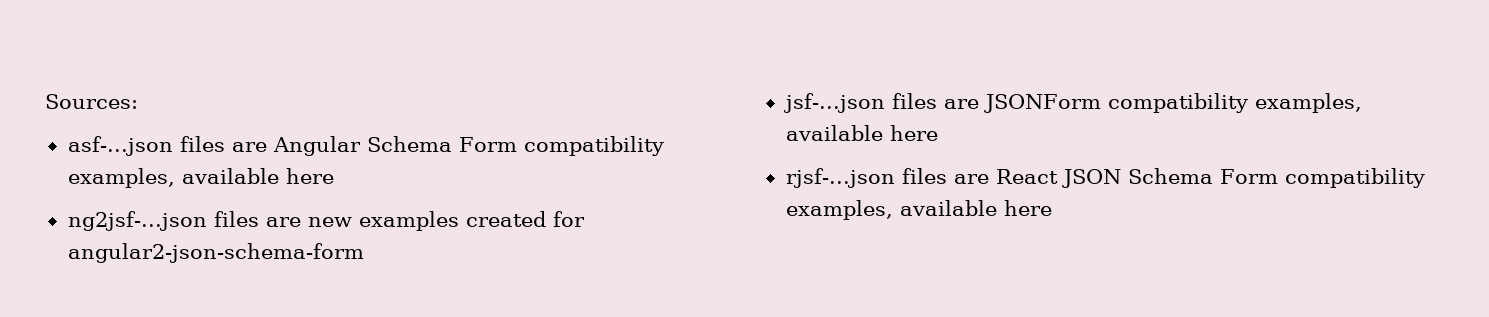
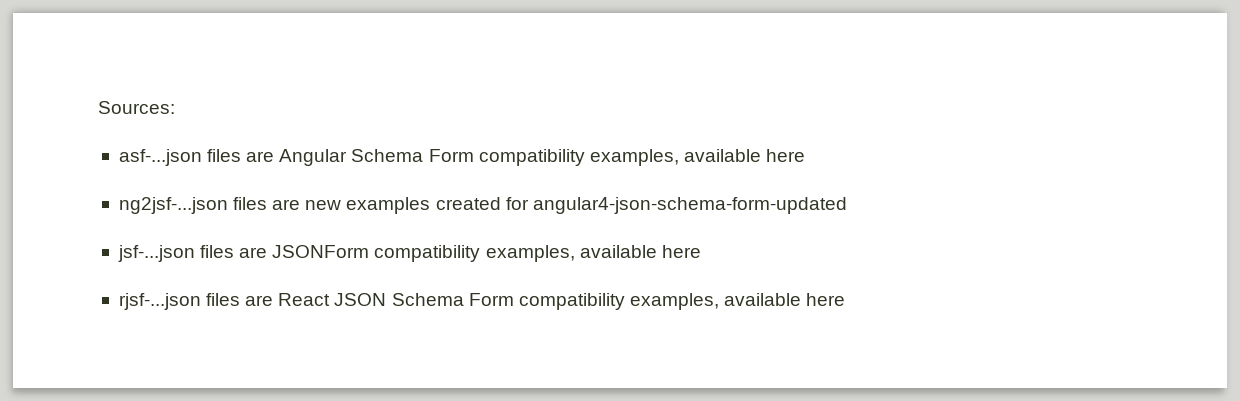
- ng2jsf-...json files are new examples created for angular2-json-schema-form
+ ng2jsf-...json files are new examples created for angular4-json-schema-form-updated

